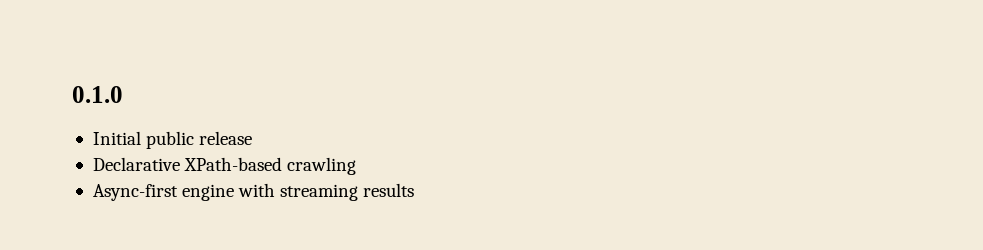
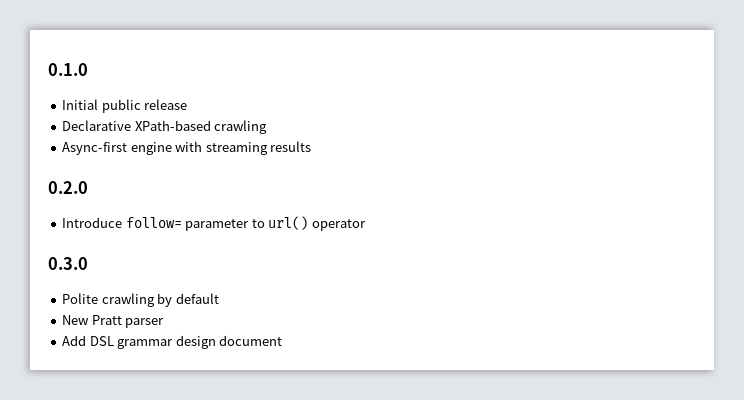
+ 0.2.0
+ Introduce follow= parameter to url() operator
+ 0.3.0
+ Polite crawling by default
+ New Pratt parser
+ Add DSL grammar design document

